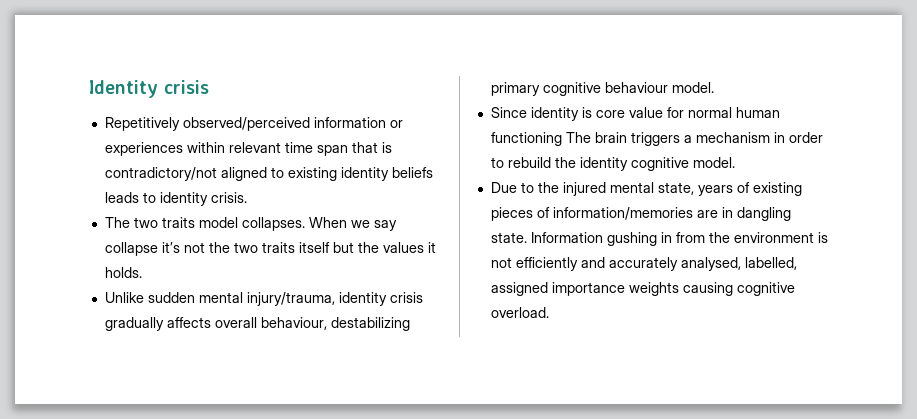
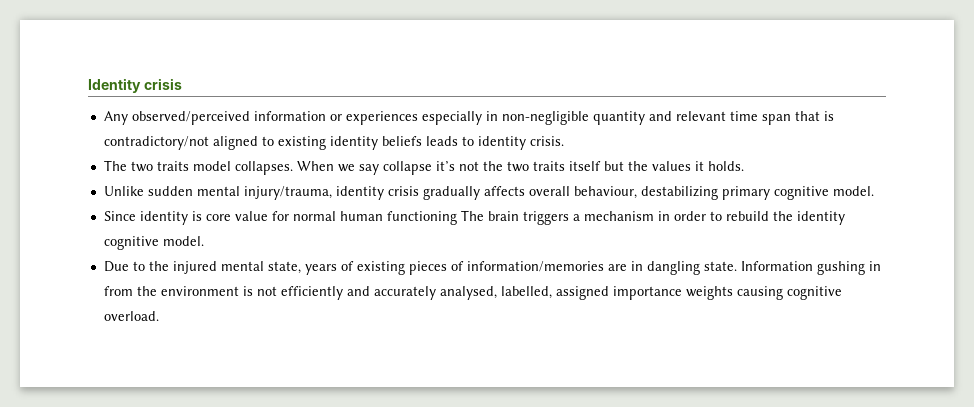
- Repetitively observed/perceived information or experiences within relevant time span that is contradictory/not aligned to existing identity beliefs leads to identity crisis.
+ Any observed/perceived information or experiences especially in non-negligible quantity and relevant time span that is contradictory/not aligned to existing identity beliefs leads to identity crisis.
- Unlike sudden mental injury/trauma, identity crisis gradually affects overall behaviour, destabilizing primary cognitive behaviour model.
+ Unlike sudden mental injury/trauma, identity crisis gradually affects overall behaviour, destabilizing primary cognitive model.

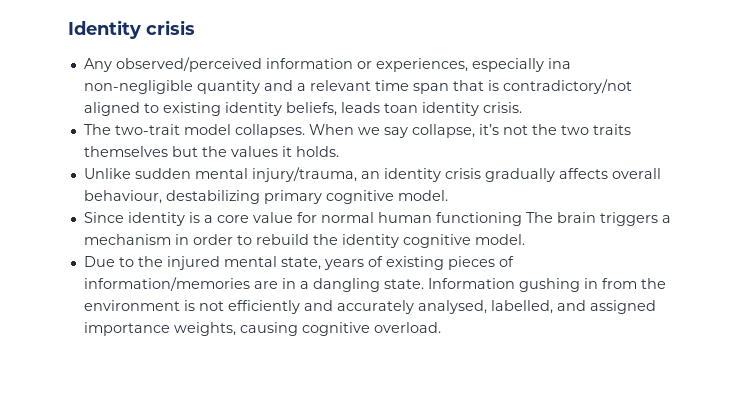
- Any observed/perceived information or experiences especially in non-negligible quantity and relevant time span that is contradictory/not aligned to existing identity beliefs leads to identity crisis.
+ Any observed/perceived information or experiences, especially ina non-negligible quantity and a relevant time span that is contradictory/not aligned to existing identity beliefs, leads toan identity crisis.
- The two traits model collapses.
+ The two-trait model collapses.
- When we say collapse it’s not the two traits itself but the values it holds.
+ When we say collapse, it’s not the two traits themselves but the values it holds.
- Unlike sudden mental injury/trauma, identity crisis gradually affects overall behaviour, destabilizing primary cognitive model.
+ Unlike sudden mental injury/trauma, an identity crisis gradually affects overall behaviour, destabilizing primary cognitive model.
- Since identity is core value for normal human functioning The brain triggers a mechanism in order to rebuild the identity cognitive model.
+ Since identity is a core value for normal human functioning The brain triggers a mechanism in order to rebuild the identity cognitive model.
- Due to the injured mental state, years of existing pieces of information/memories are in dangling state.
+ Due to the injured mental state, years of existing pieces of information/memories are in a dangling state.
- Information gushing in from the environment is not efficiently and accurately analysed, labelled, assigned importance weights causing cognitive overload.
+ Information gushing in from the environment is not efficiently and accurately analysed, labelled, and assigned importance weights, causing cognitive overload.

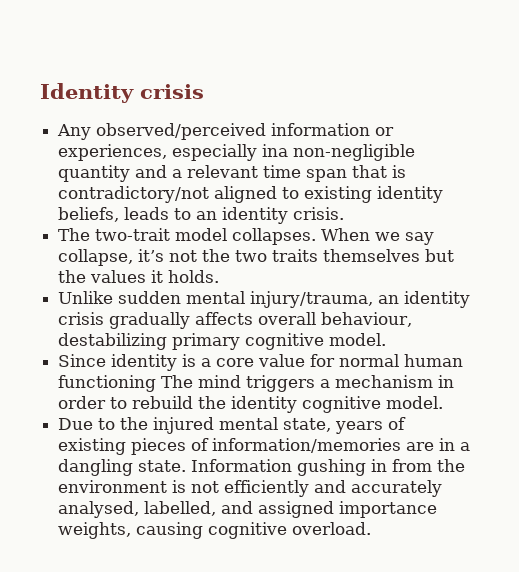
- Any observed/perceived information or experiences, especially ina non-negligible quantity and a relevant time span that is contradictory/not aligned to existing identity beliefs, leads toan identity crisis.
+ Any observed/perceived information or experiences, especially ina non-negligible quantity and a relevant time span that is contradictory/not aligned to existing identity beliefs, leads to an identity crisis.
- Since identity is a core value for normal human functioning The brain triggers a mechanism in order to rebuild the identity cognitive model.
+ Since identity is a core value for normal human functioning The mind triggers a mechanism in order to rebuild the identity cognitive model.

